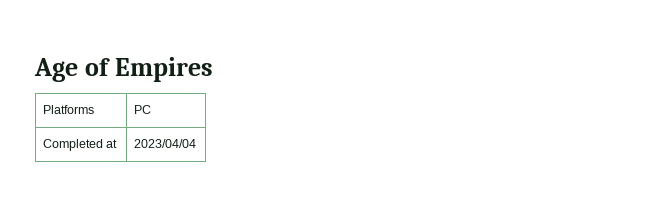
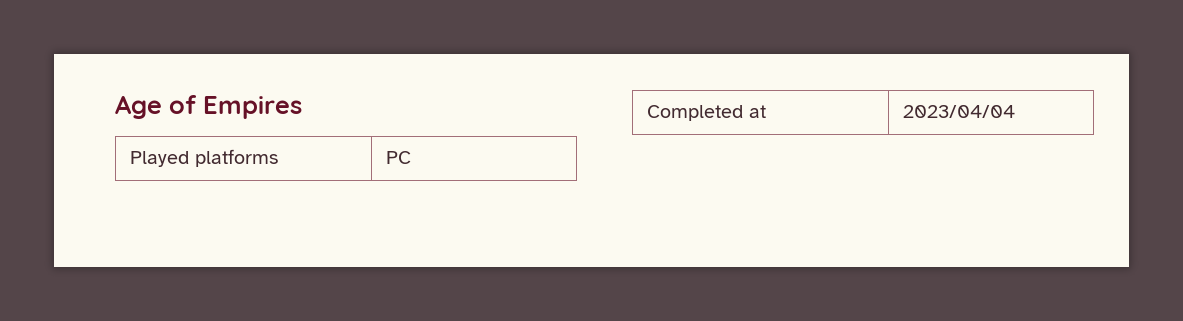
- Platforms | PC
+ Played platforms | PC

